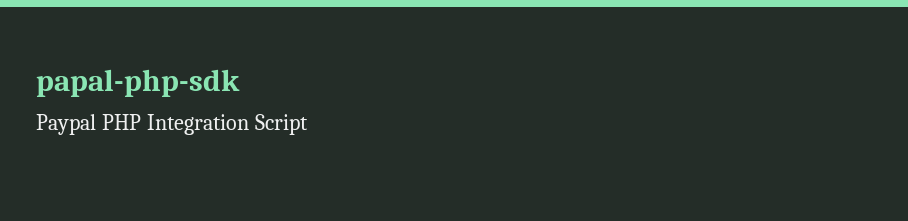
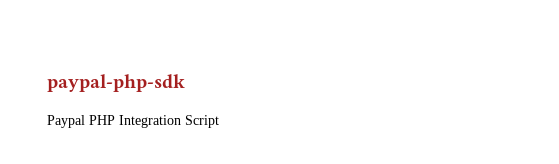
- papal-php-sdk
+ paypal-php-sdk

